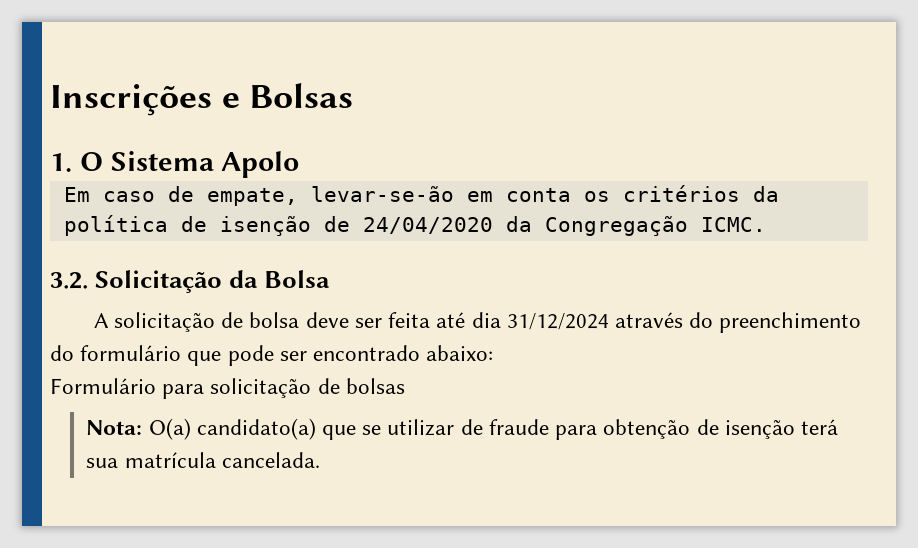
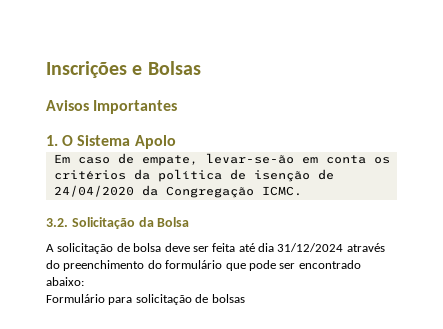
+ Avisos Importantes
- Nota: O(a) candidato(a) que se utilizar de fraude para obtenção de isenção terá sua matrícula cancelada.

